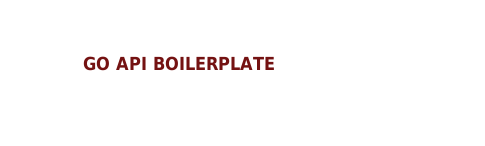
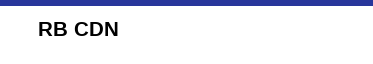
- GO API BOILERPLATE
+ RB CDN

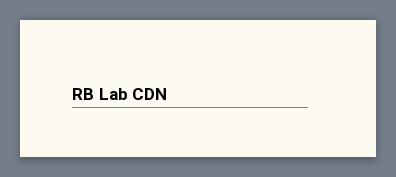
- RB CDN
+ RB Lab CDN

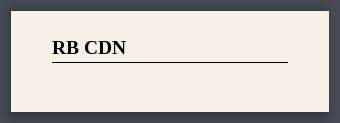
- RB Lab CDN
+ RB CDN

